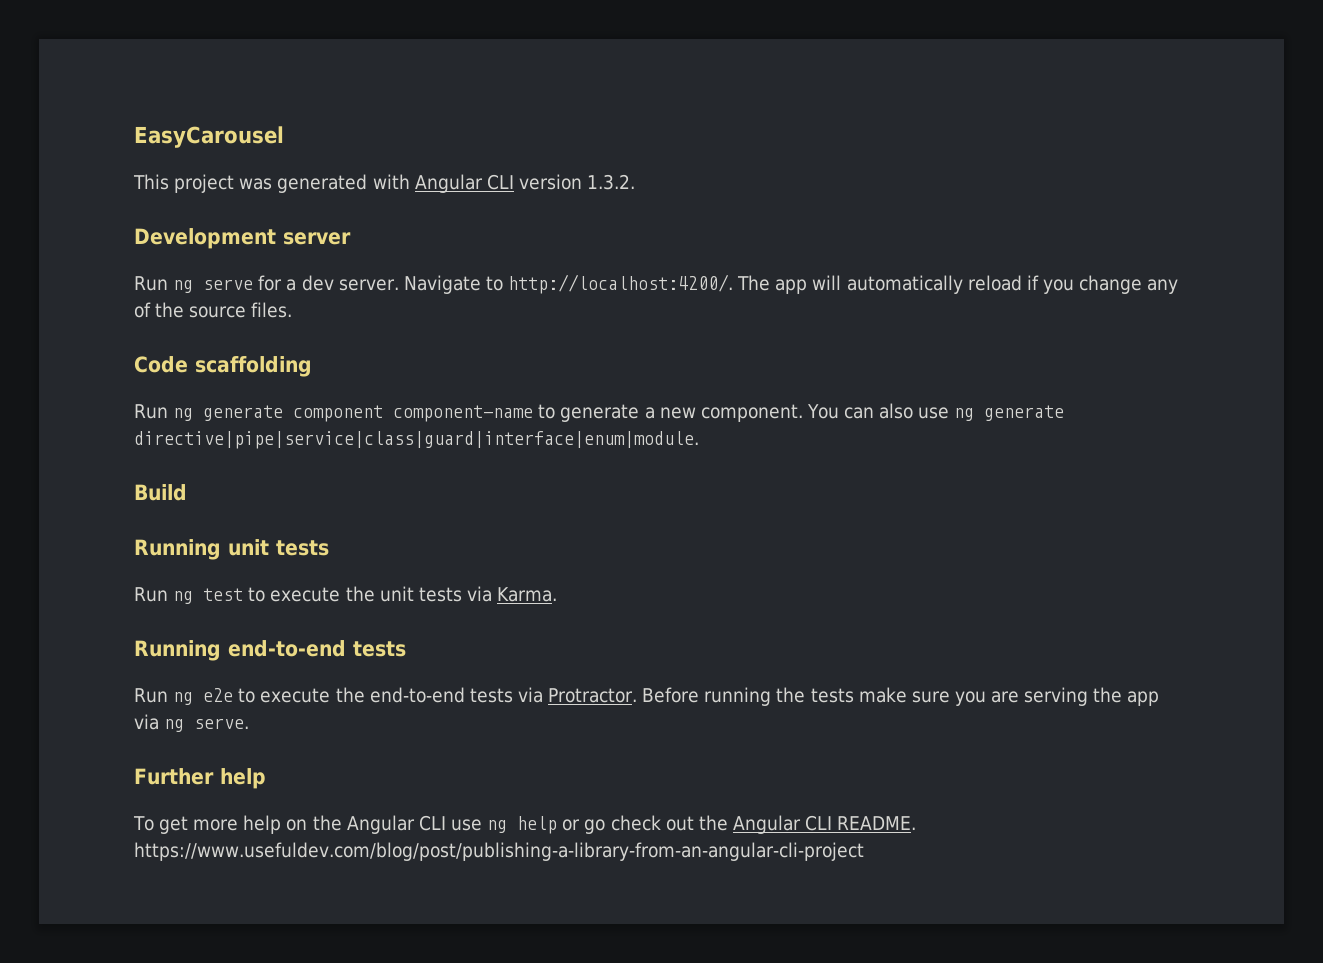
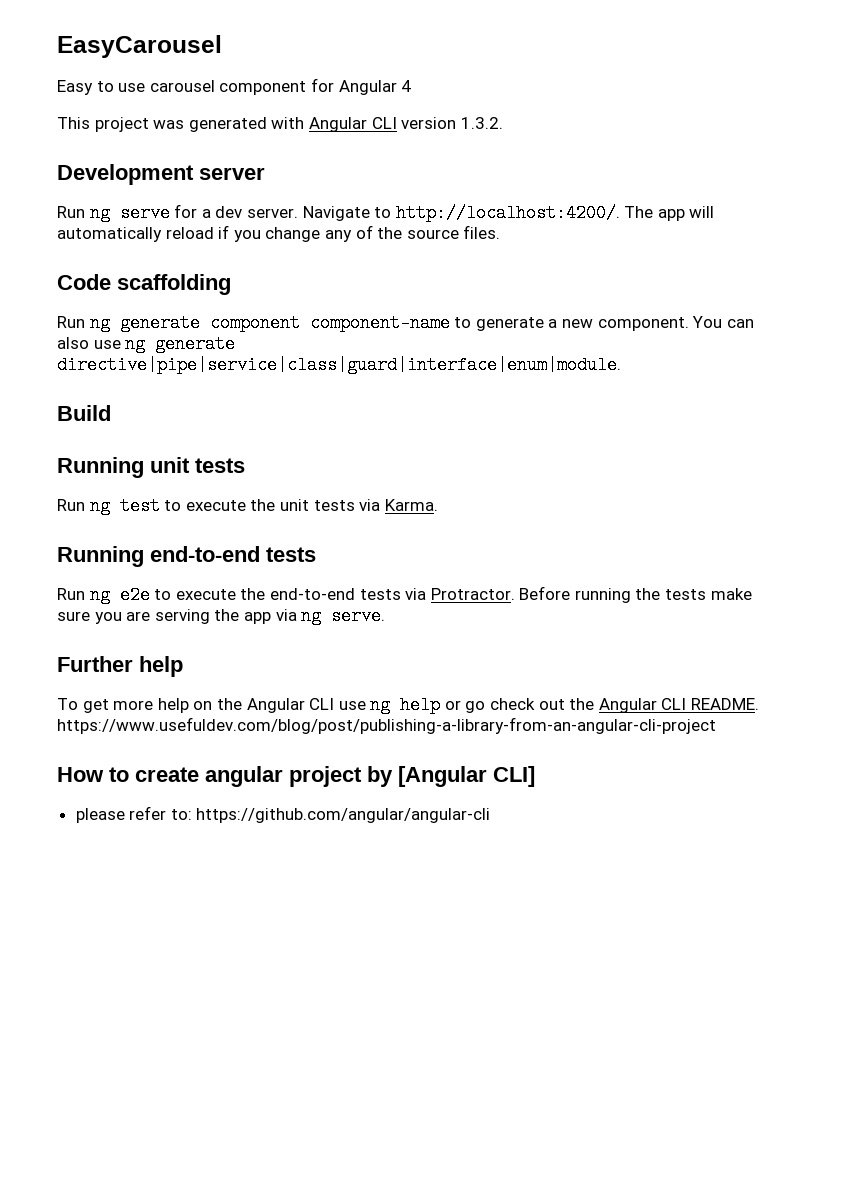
+ Easy to use carousel component for Angular 4
+ How to create angular project by [Angular CLI]
+ please refer to: https://github.com/angular/angular-cli

